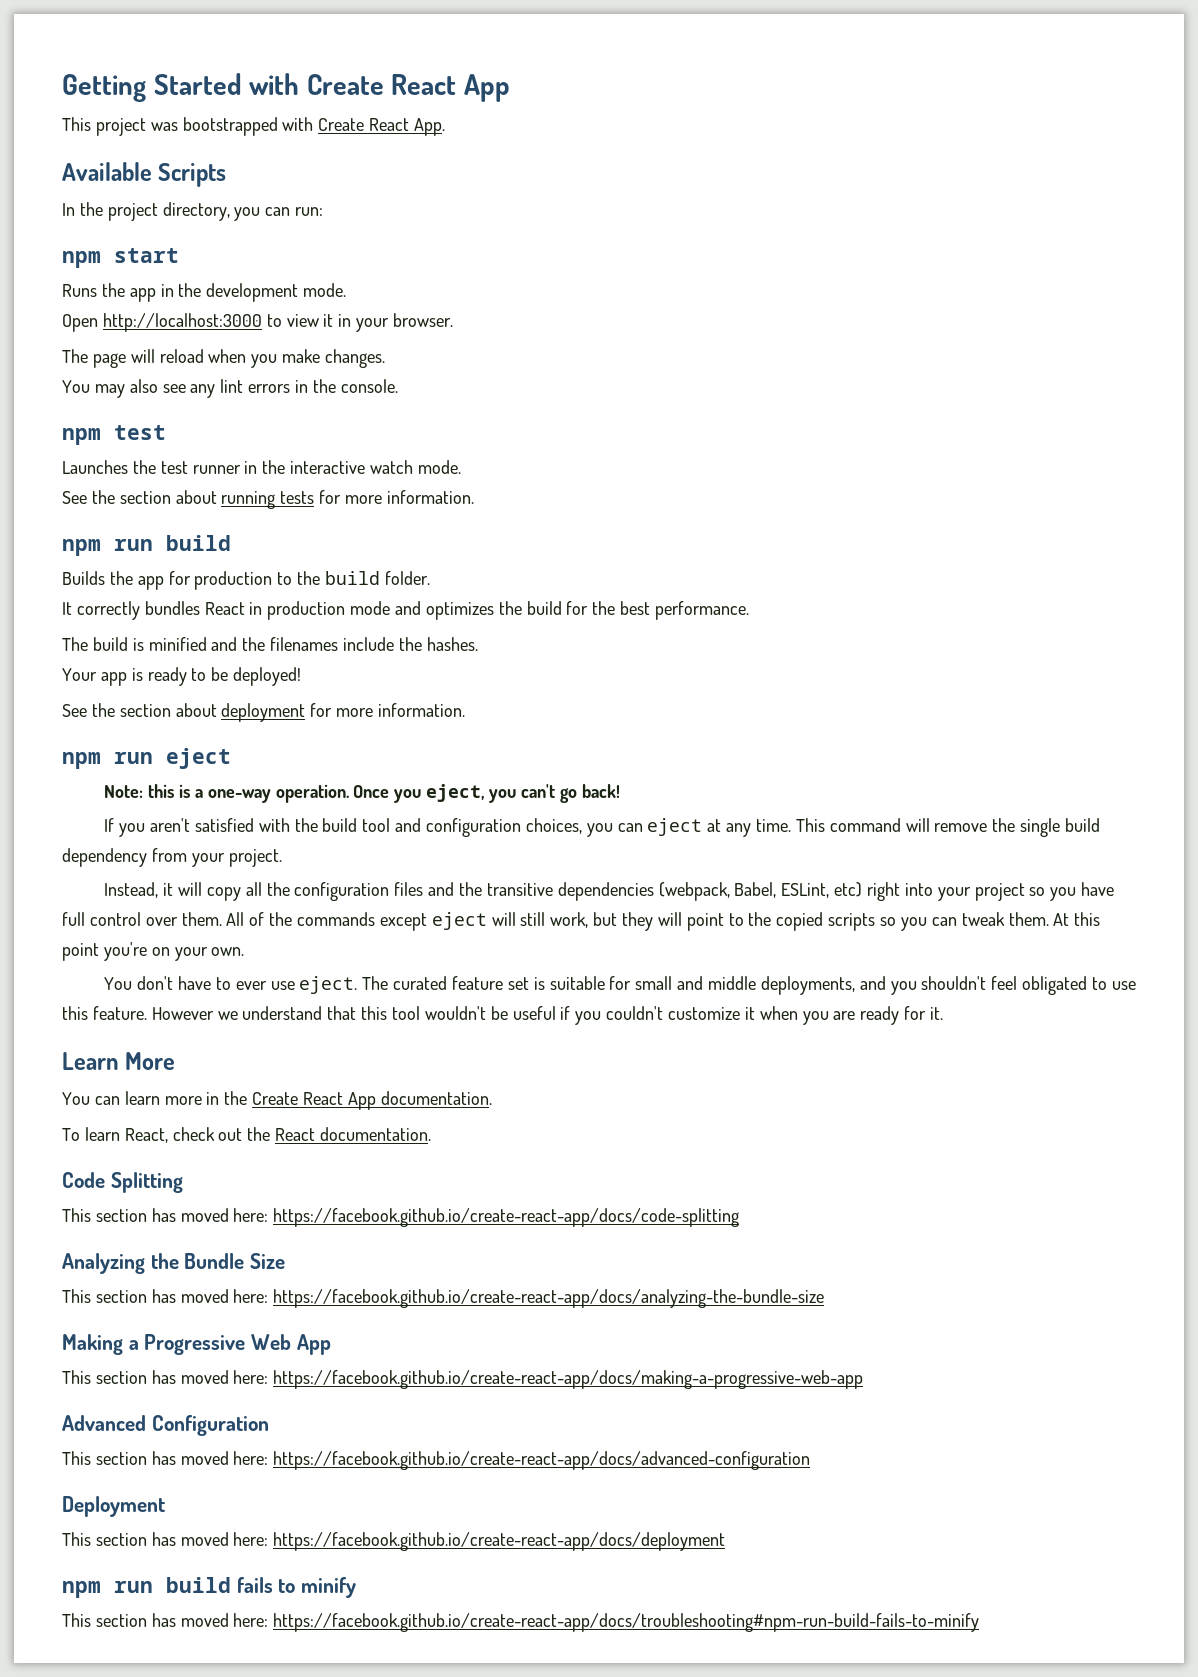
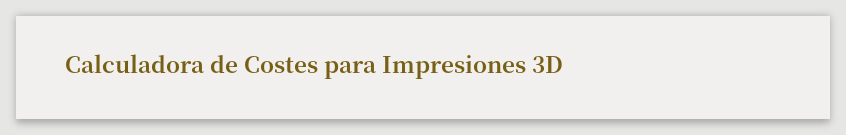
- Getting Started with Create React App
- This project was bootstrapped with Create React App.
- Available Scripts
- In the project directory, you can run:
- npm start
- Runs the app in the development mode.
- Open http://localhost:3000 to view it in your browser.
- The page will reload when you make changes.
- You may also see any lint errors in the console.
- npm test
- Launches the test runner in the interactive watch mode.
- See the section about running tests for more information.
- npm run build
- Builds the app for production to the build folder.
- It correctly bundles React in production mode and optimizes the build for the best performance.
- The build is minified and the filenames include the hashes.
- Your app is ready to be deployed!
- See the section about deployment for more information.
- npm run eject
- Note: this is a one-way operation. Once you eject, you can't go back!
- If you aren't satisfied with the build tool and configuration choices, you can eject at any time. This command will remove the single build dependency from your project.
- Instead, it will copy all the configuration files and the transitive dependencies (webpack, Babel, ESLint, etc) right into your project so you have full control over them. All of the commands except eject will still work, but they will point to the copied scripts so you can tweak them. At this point you're on your own.
- You don't have to ever use eject. The curated feature set is suitable for small and middle deployments, and you shouldn't feel obligated to use this feature. However we understand that this tool wouldn't be useful if you couldn't customize it when you are ready for it.
- Learn More
- You can learn more in the Create React App documentation.
- To learn React, check out the React documentation.
- Code Splitting
- This section has moved here: https://facebook.github.io/create-react-app/docs/code-splitting
- Analyzing the Bundle Size
- This section has moved here: https://facebook.github.io/create-react-app/docs/analyzing-the-bundle-size
- Making a Progressive Web App
- This section has moved here: https://facebook.github.io/create-react-app/docs/making-a-progressive-web-app
- Advanced Configuration
- This section has moved here: https://facebook.github.io/create-react-app/docs/advanced-configuration
- Deployment
- This section has moved here: https://facebook.github.io/create-react-app/docs/deployment
- npm run build fails to minify
- This section has moved here: https://facebook.github.io/create-react-app/docs/troubleshooting#npm-run-build-fails-to-minify
+ Calculadora de Costes para Impresiones 3D

